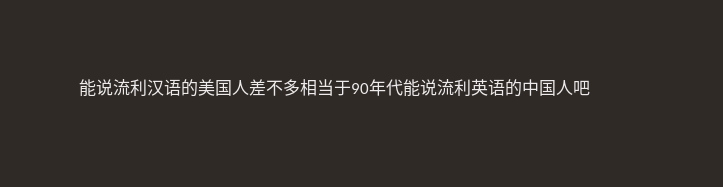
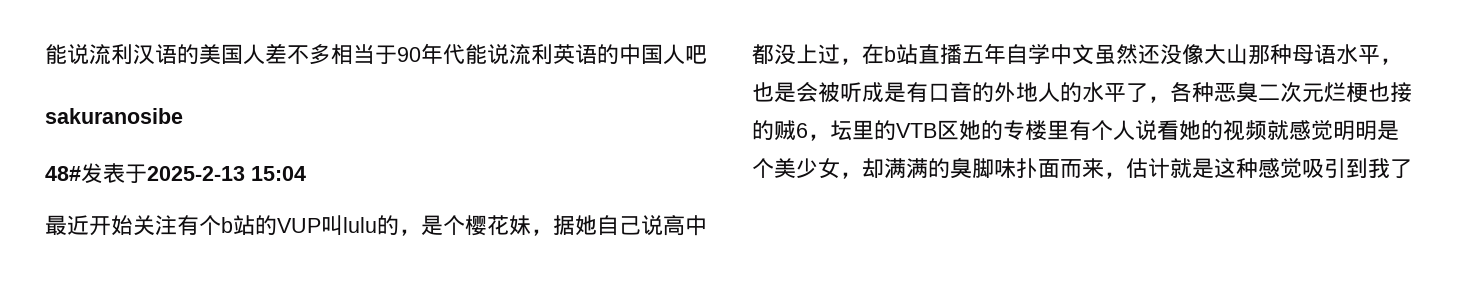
+ sakuranosibe
+ 48#发表于2025-2-13 15:04
+ 最近开始关注有个b站的VUP叫lulu的，是个樱花妹，据她自己说高中都没上过，在b站直播五年自学中文虽然还没像大山那种母语水平，也是会被听成是有口音的外地人的水平了，各种恶臭二次元烂梗也接的贼6，坛里的VTB区她的专楼里有个人说看她的视频就感觉明明是个美少女，却满满的臭脚味扑面而来，估计就是这种感觉吸引到我了

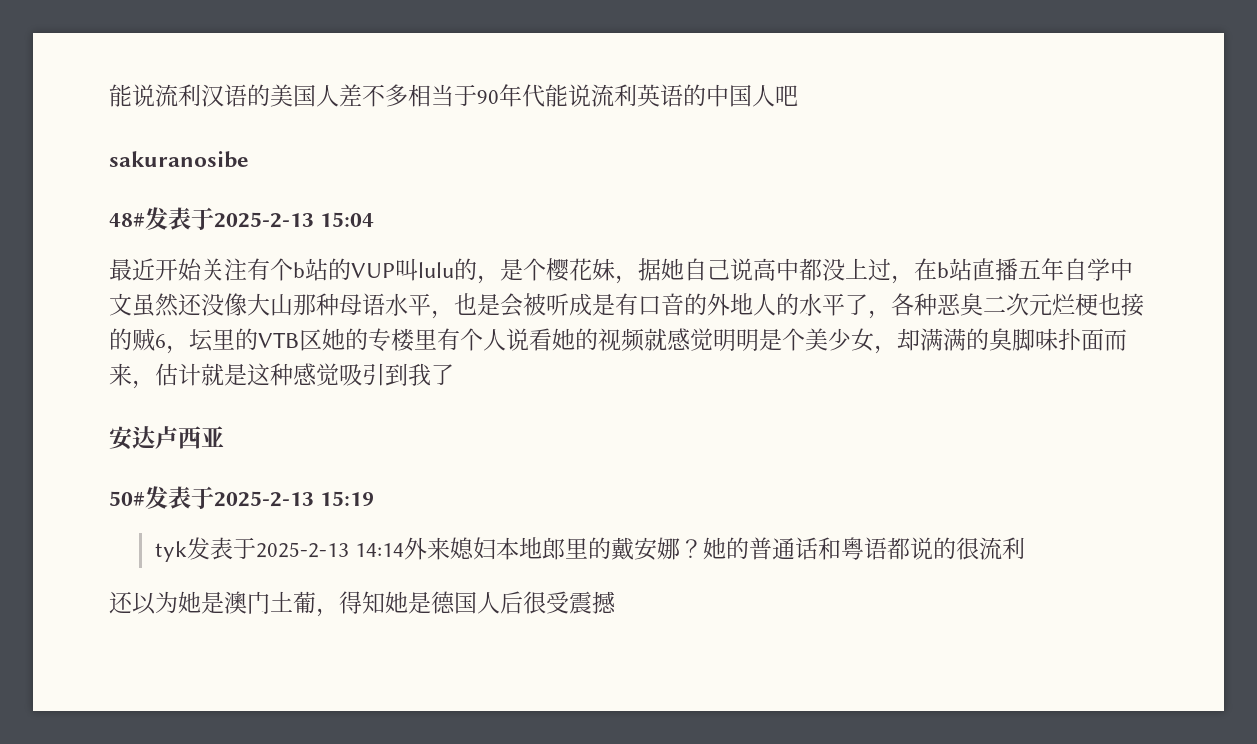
+ 安达卢西亚
+ 50#发表于2025-2-13 15:19
+ tyk发表于2025-2-13 14:14外来媳妇本地郎里的戴安娜？她的普通话和粤语都说的很流利
+ 还以为她是澳门土葡，得知她是德国人后很受震撼

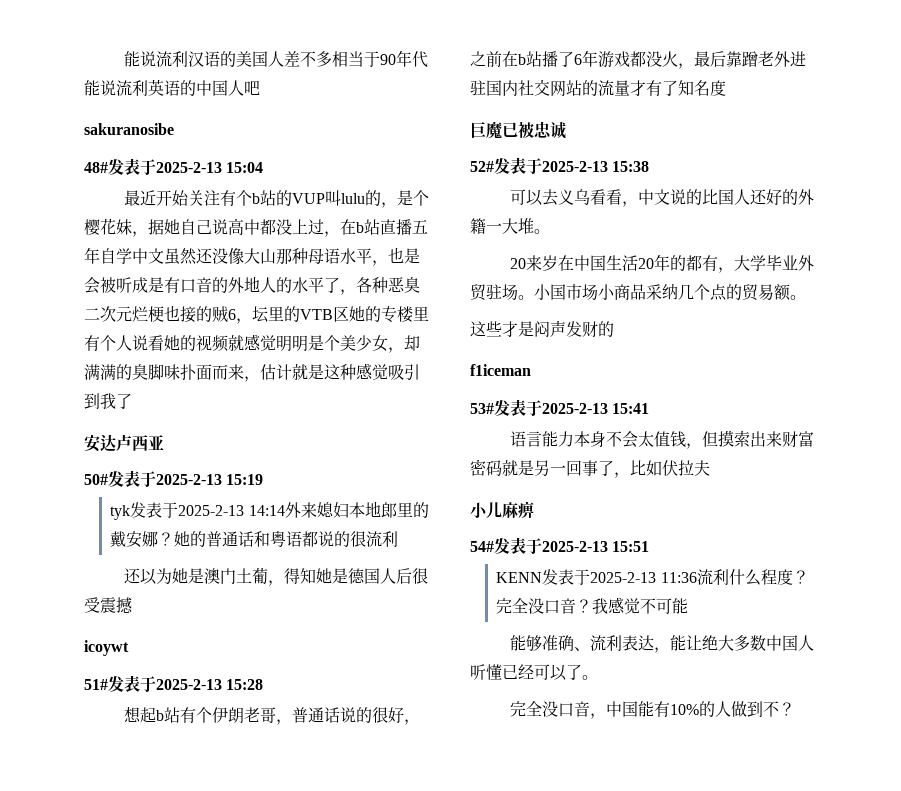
+ icoywt
+ 51#发表于2025-2-13 15:28
+ 想起b站有个伊朗老哥，普通话说的很好，之前在b站播了6年游戏都没火，最后靠蹭老外进驻国内社交网站的流量才有了知名度
+ 巨魔已被忠诚
+ 52#发表于2025-2-13 15:38
+ 可以去义乌看看，中文说的比国人还好的外籍一大堆。
+ 20来岁在中国生活20年的都有，大学毕业外贸驻场。小国市场小商品采纳几个点的贸易额。
+ 这些才是闷声发财的
+ f1iceman
+ 53#发表于2025-2-13 15:41
+ 语言能力本身不会太值钱，但摸索出来财富密码就是另一回事了，比如伏拉夫
+ 小儿麻痹
+ 54#发表于2025-2-13 15:51
+ KENN发表于2025-2-13 11:36流利什么程度？完全没口音？我感觉不可能
+ 能够准确、流利表达，能让绝大多数中国人听懂已经可以了。
+ 完全没口音，中国能有10%的人做到不？

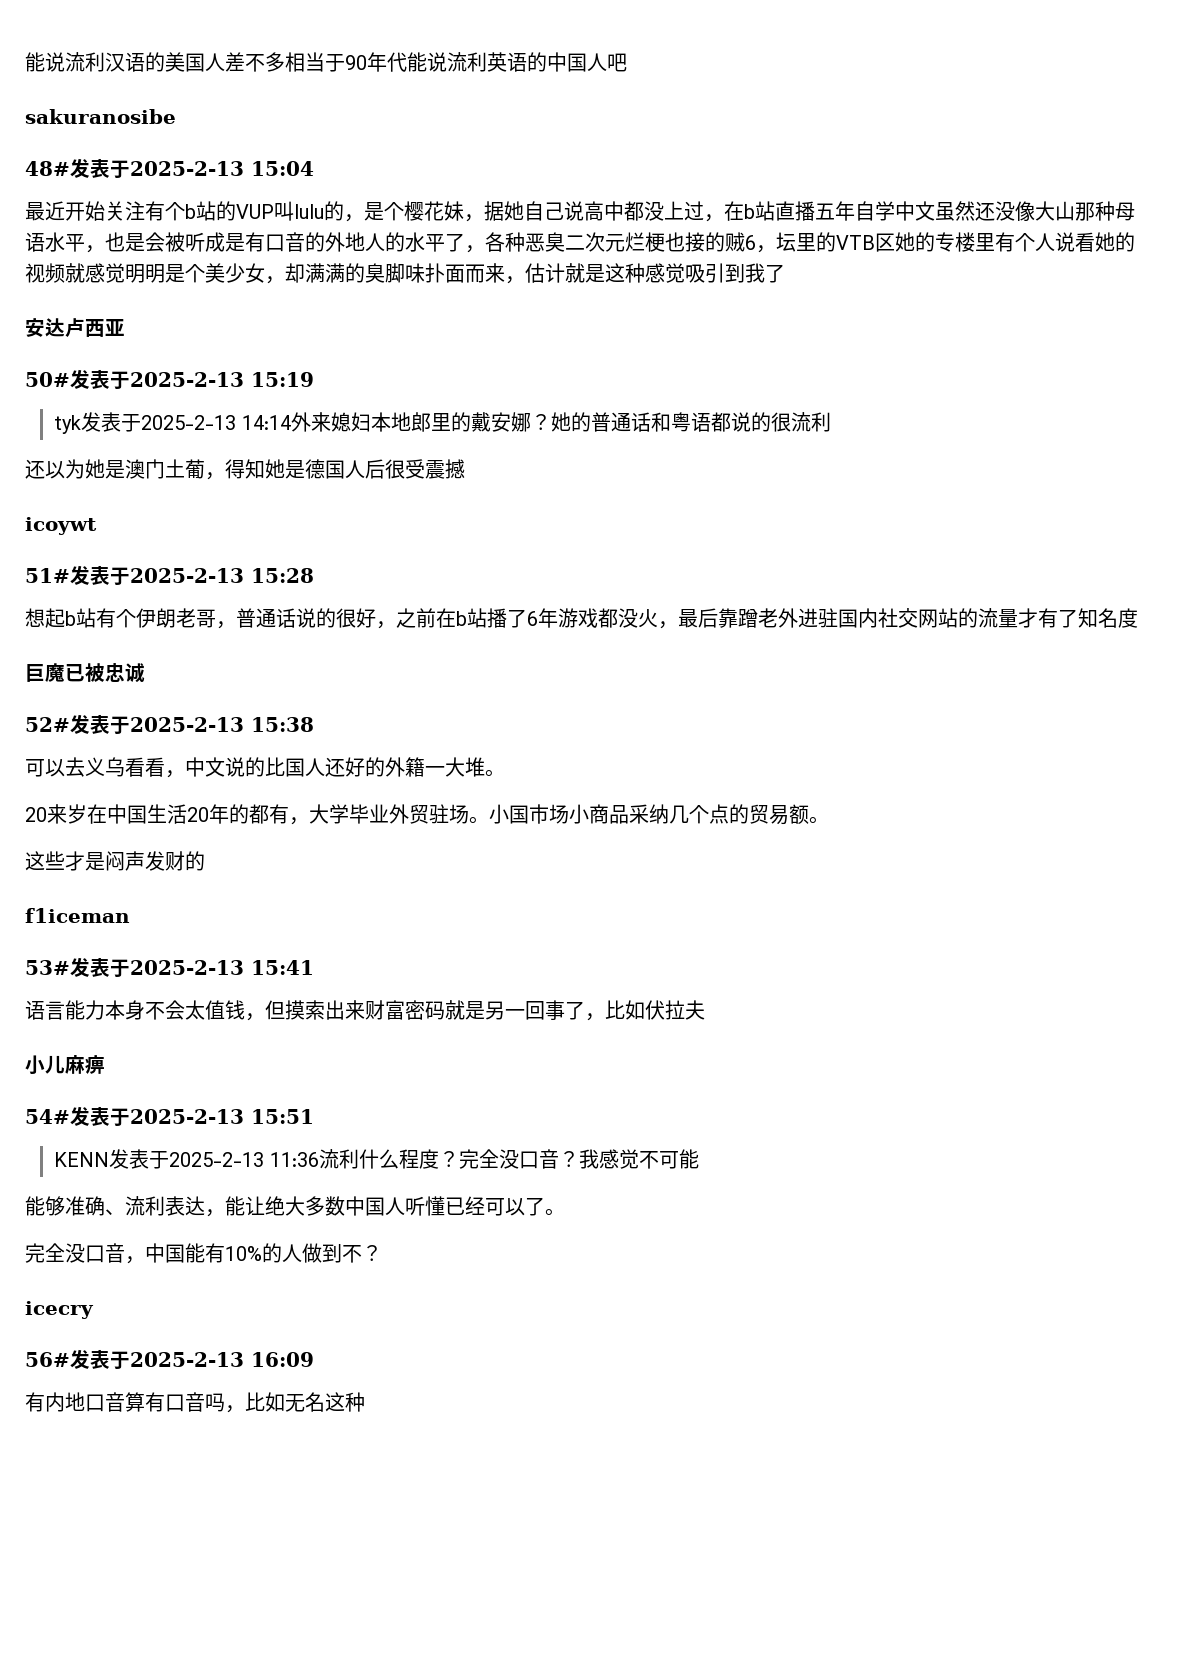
+ icecry
+ 56#发表于2025-2-13 16:09
+ 有内地口音算有口音吗，比如无名这种

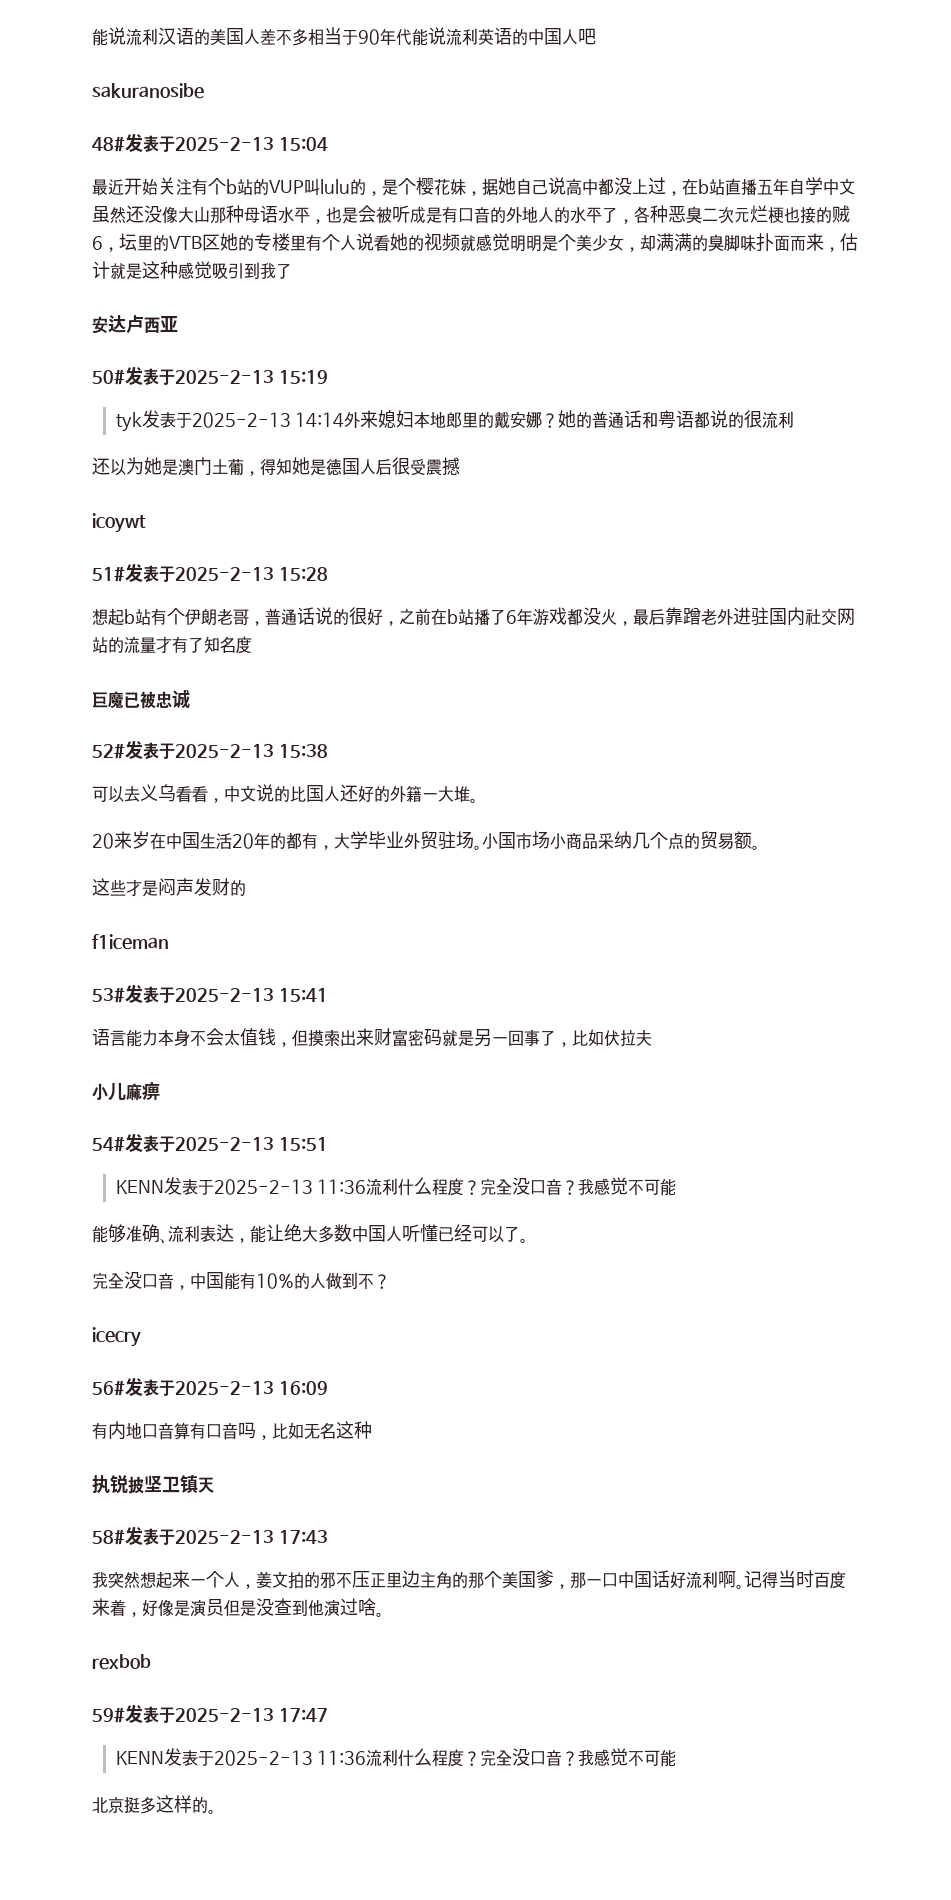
+ 执锐披坚卫镇天
+ 58#发表于2025-2-13 17:43
+ 我突然想起来一个人，姜文拍的邪不压正里边主角的那个美国爹，那一口中国话好流利啊。记得当时百度来着，好像是演员但是没查到他演过啥。
+ rexbob
+ 59#发表于2025-2-13 17:47
+ KENN发表于2025-2-13 11:36流利什么程度？完全没口音？我感觉不可能
+ 北京挺多这样的。

